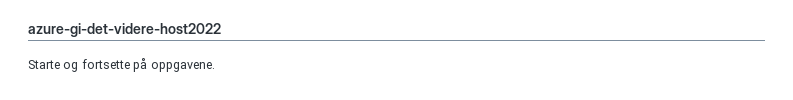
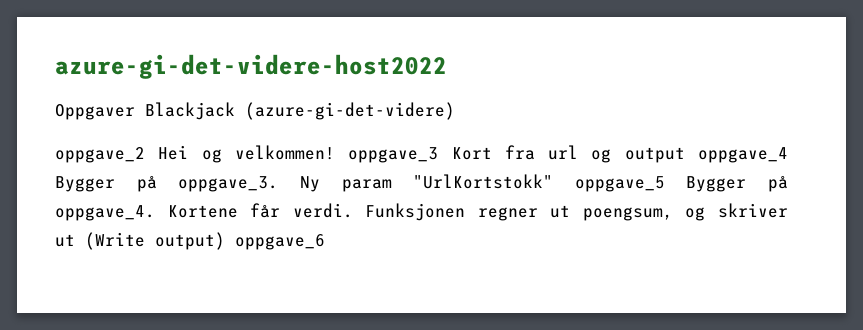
- Starte og fortsette på oppgavene.
+ Oppgaver Blackjack (azure-gi-det-videre)
+ oppgave_2 Hei og velkommen! oppgave_3 Kort fra url og output oppgave_4 Bygger på oppgave_3. Ny param "UrlKortstokk" oppgave_5 Bygger på oppgave_4. Kortene får verdi. Funksjonen regner ut poengsum, og skriver ut (Write output) oppgave_6

